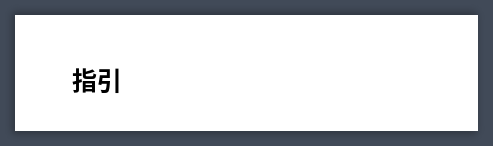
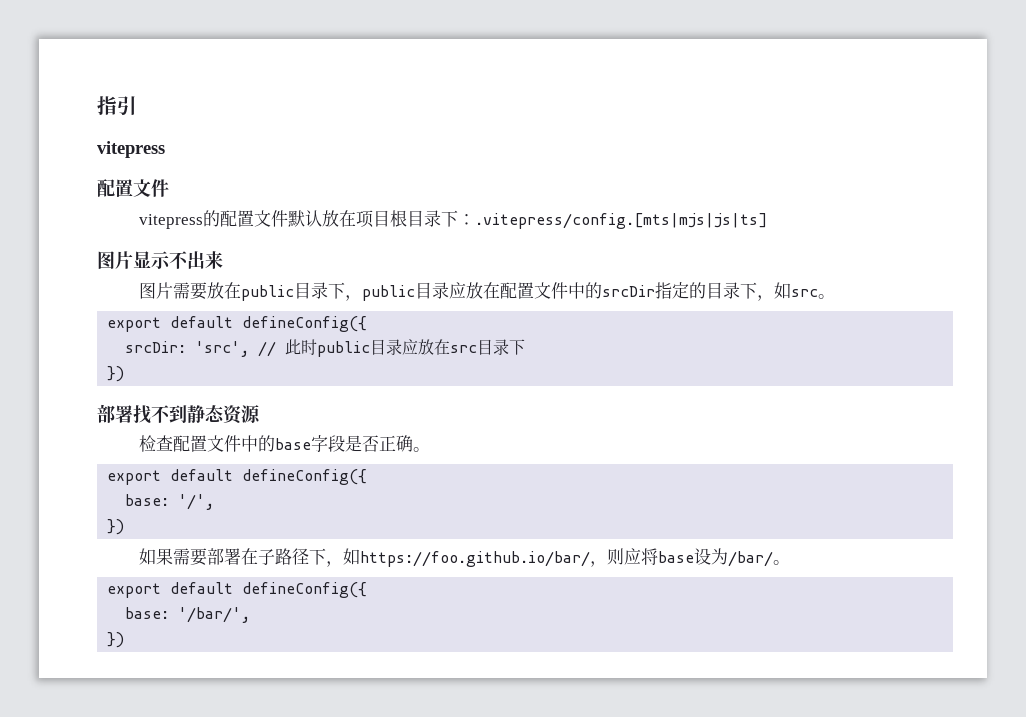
  指引
+ vitepress
+ 配置文件
+ vitepress的配置文件默认放在项目根目录下：.vitepress/config.[mts|mjs|js|ts]
+ 图片显示不出来
+ 图片需要放在public目录下，public目录应放在配置文件中的srcDir指定的目录下，如src。
+ export default defineConfig({
+ srcDir: 'src', // 此时public目录应放在src目录下
+ })
+ 部署找不到静态资源
+ 检查配置文件中的base字段是否正确。
+ export default defineConfig({
+ base: '/',
+ })
+ 如果需要部署在子路径下，如https://foo.github.io/bar/，则应将base设为/bar/。
+ export default defineConfig({
+ base: '/bar/',
+ })

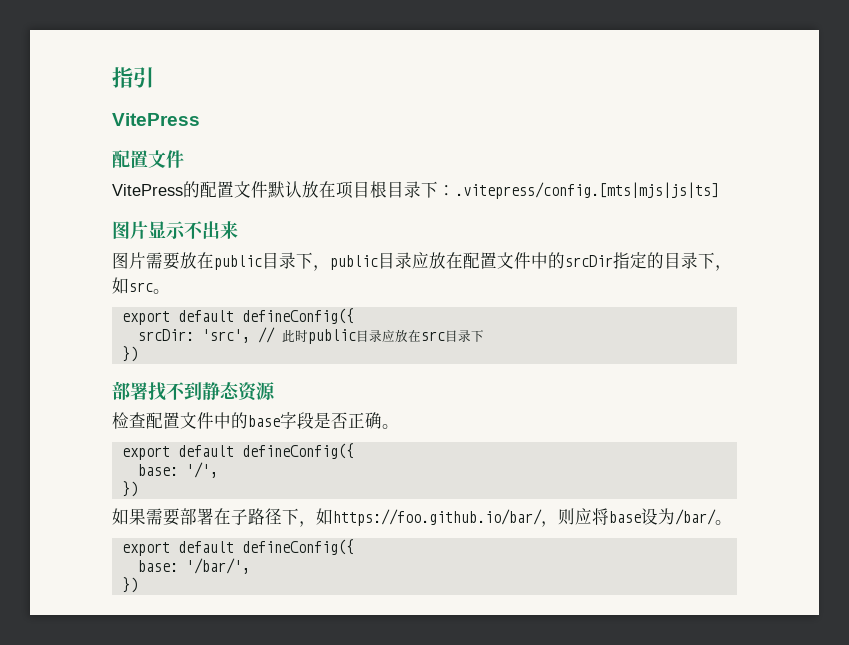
  指引
- vitepress
+ VitePress
- vitepress的配置文件默认放在项目根目录下：.vitepress/config.[mts|mjs|js|ts]
+ VitePress的配置文件默认放在项目根目录下：.vitepress/config.[mts|mjs|js|ts]

